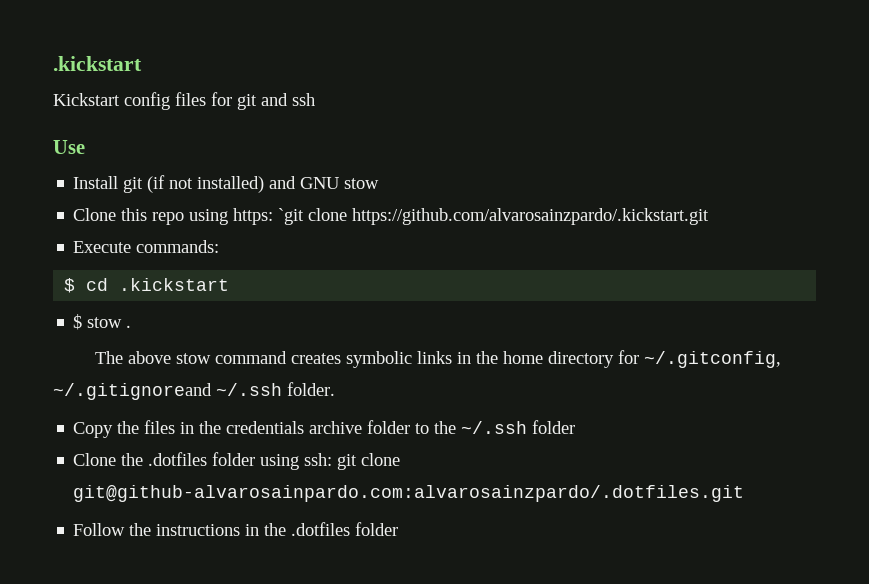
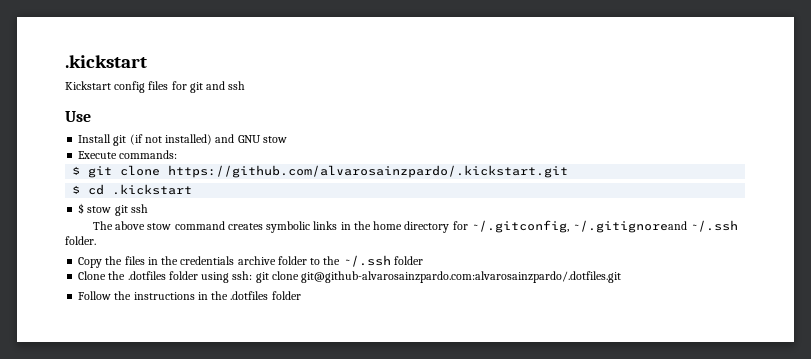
- Clone this repo using https: `git clone https://github.com/alvarosainzpardo/.kickstart.git
+ Execute commands:
+ $ git clone https://github.com/alvarosainzpardo/.kickstart.git
- Execute commands:
- $ stow .
+ $ stow git ssh
- Clone the .dotfiles folder using ssh: git clone git@github-alvarosainpardo.com:alvarosainzpardo/.dotfiles.git
+ Clone the .dotfiles folder using ssh: git clone git@github-alvarosainzpardo.com:alvarosainzpardo/.dotfiles.git

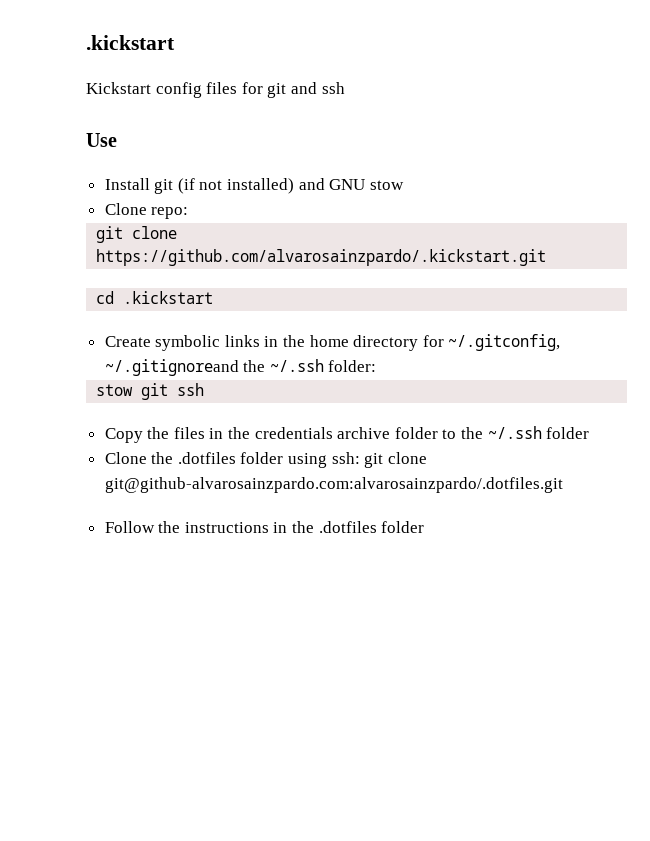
- Execute commands:
- $ git clone https://github.com/alvarosainzpardo/.kickstart.git
+ Clone repo:
+ git clone https://github.com/alvarosainzpardo/.kickstart.git
- $ cd .kickstart
+ cd .kickstart
- $ stow git ssh
- The above stow command creates symbolic links in the home directory for ~/.gitconfig, ~/.gitignoreand ~/.ssh folder.
+ Create symbolic links in the home directory for ~/.gitconfig, ~/.gitignoreand the ~/.ssh folder:
+ stow git ssh

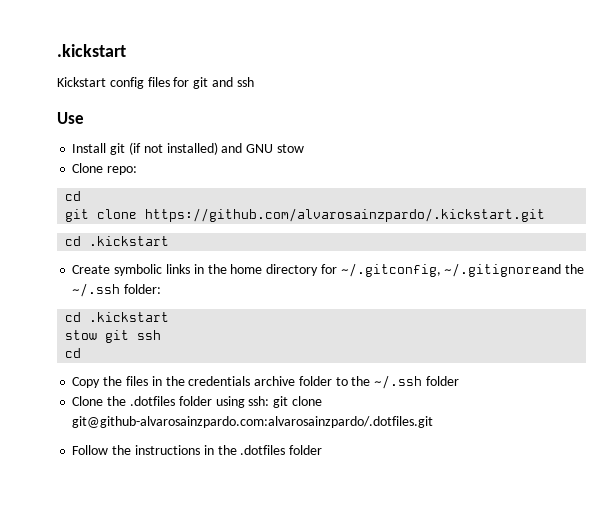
  Clone repo:
+ cd
  Create symbolic links in the home directory for ~/.gitconfig, ~/.gitignoreand the ~/.ssh folder:
+ cd .kickstart
  stow git ssh
+ cd

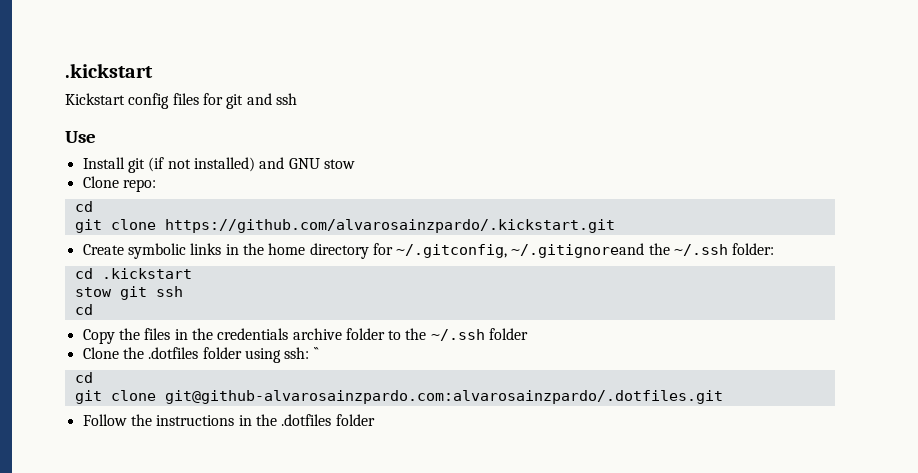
  git clone https://github.com/alvarosainzpardo/.kickstart.git
- cd .kickstart
- Clone the .dotfiles folder using ssh: git clone git@github-alvarosainzpardo.com:alvarosainzpardo/.dotfiles.git
+ Clone the .dotfiles folder using ssh: ``
+ cd
+ git clone git@github-alvarosainzpardo.com:alvarosainzpardo/.dotfiles.git

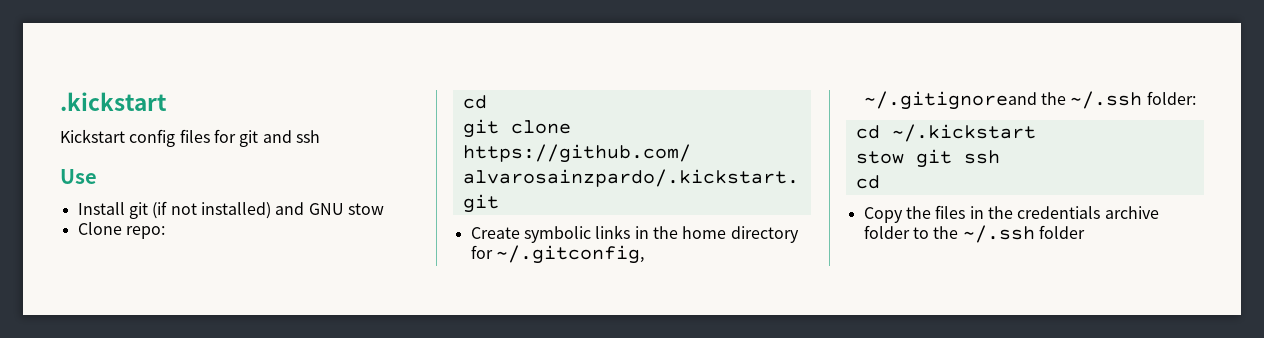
- cd .kickstart
+ cd ~/.kickstart
- Clone the .dotfiles folder using ssh: ``
- cd
- git clone git@github-alvarosainzpardo.com:alvarosainzpardo/.dotfiles.git
- Follow the instructions in the .dotfiles folder

